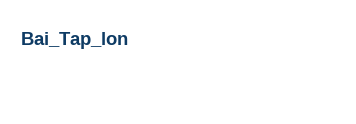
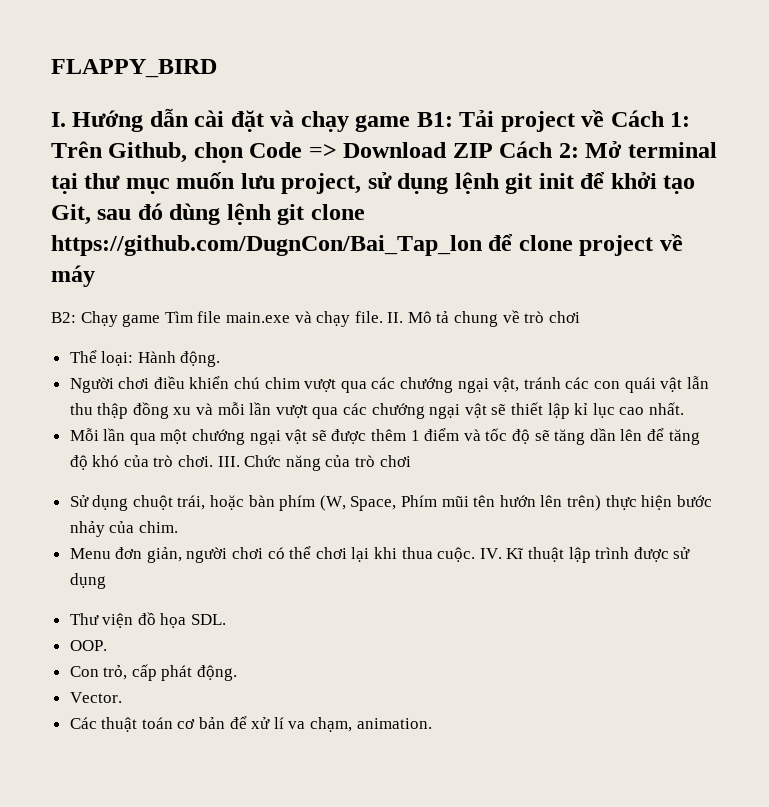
- Bai_Tap_lon
+ FLAPPY_BIRD
+ I. Hướng dẫn cài đặt và chạy game B1: Tải project về Cách 1: Trên Github, chọn Code => Download ZIP Cách 2: Mở terminal tại thư mục muốn lưu project, sử dụng lệnh git init để khởi tạo Git, sau đó dùng lệnh git clone https://github.com/DugnCon/Bai_Tap_lon để clone project về máy
+ B2: Chạy game Tìm file main.exe và chạy file. II. Mô tả chung về trò chơi
+ Thể loại: Hành động.
+ Người chơi điều khiển chú chim vượt qua các chướng ngại vật, tránh các con quái vật lẫn thu thập đồng xu và mỗi lần vượt qua các chướng ngại vật sẽ thiết lập kỉ lục cao nhất.
+ Mỗi lần qua một chướng ngại vật sẽ được thêm 1 điểm và tốc độ sẽ tăng dần lên để tăng độ khó của trò chơi. III. Chức năng của trò chơi
+ Sử dụng chuột trái, hoặc bàn phím (W, Space, Phím mũi tên hướn lên trên) thực hiện bước nhảy của chim.
+ Menu đơn giản, người chơi có thể chơi lại khi thua cuộc. IV. Kĩ thuật lập trình được sử dụng
+ Thư viện đồ họa SDL.
+ OOP.
+ Con trỏ, cấp phát động.
+ Vector.
+ Các thuật toán cơ bản để xử lí va chạm, animation.

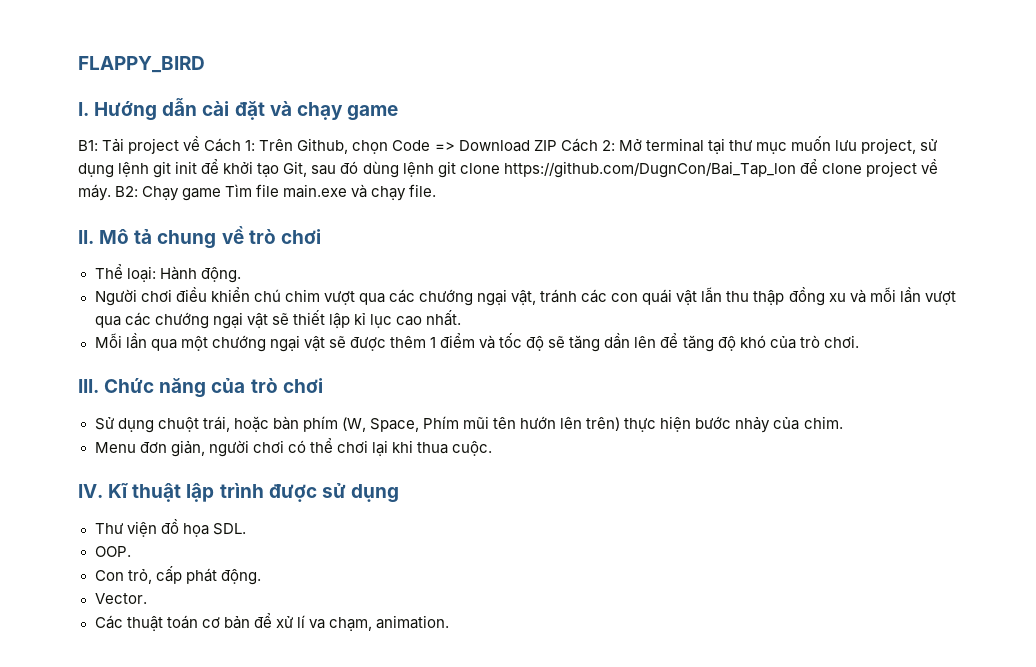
- I. Hướng dẫn cài đặt và chạy game B1:
+ I. Hướng dẫn cài đặt và chạy game
+ B1:
- Mở terminal tại thư mục muốn lưu project, sử dụng lệnh git init để khởi tạo Git, sau đó dùng lệnh git clone https://github.com/DugnCon/Bai_Tap_lon để clone project về máy
- B2:
+ Mở terminal tại thư mục muốn lưu project, sử dụng lệnh git init để khởi tạo Git, sau đó dùng lệnh git clone https://github.com/DugnCon/Bai_Tap_lon để clone project về máy. B2:
- Chạy game Tìm file main.exe và chạy file. II. Mô tả chung về trò chơi
+ Chạy game Tìm file main.exe và chạy file.
+ II. Mô tả chung về trò chơi
- Mỗi lần qua một chướng ngại vật sẽ được thêm 1 điểm và tốc độ sẽ tăng dần lên để tăng độ khó của trò chơi. III. Chức năng của trò chơi
+ Mỗi lần qua một chướng ngại vật sẽ được thêm 1 điểm và tốc độ sẽ tăng dần lên để tăng độ khó của trò chơi.
+ III. Chức năng của trò chơi
- Menu đơn giản, người chơi có thể chơi lại khi thua cuộc. IV. Kĩ thuật lập trình được sử dụng
+ Menu đơn giản, người chơi có thể chơi lại khi thua cuộc.
+ IV. Kĩ thuật lập trình được sử dụng

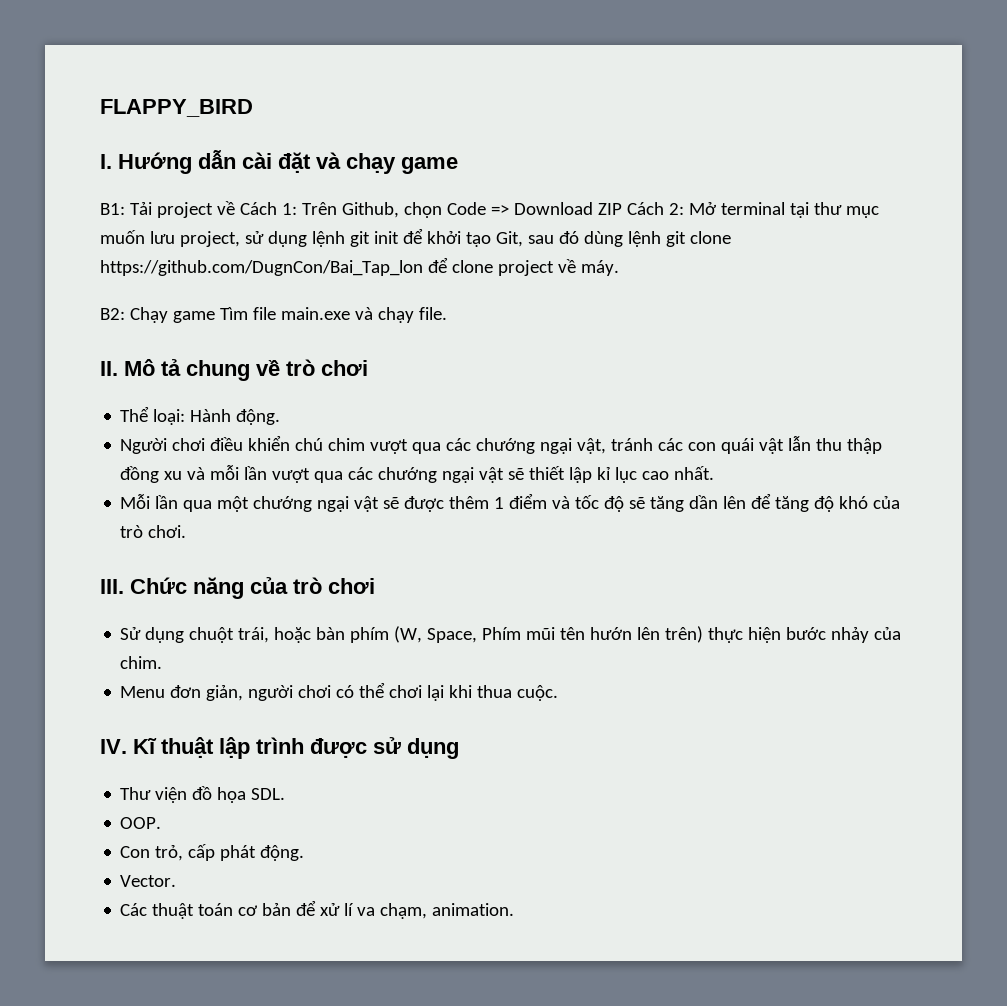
- B1: Tải project về Cách 1: Trên Github, chọn Code => Download ZIP Cách 2: Mở terminal tại thư mục muốn lưu project, sử dụng lệnh git init để khởi tạo Git, sau đó dùng lệnh git clone https://github.com/DugnCon/Bai_Tap_lon để clone project về máy. B2: Chạy game Tìm file main.exe và chạy file.
+ B1: Tải project về Cách 1: Trên Github, chọn Code => Download ZIP Cách 2: Mở terminal tại thư mục muốn lưu project, sử dụng lệnh git init để khởi tạo Git, sau đó dùng lệnh git clone https://github.com/DugnCon/Bai_Tap_lon để clone project về máy.
+ B2: Chạy game Tìm file main.exe và chạy file.

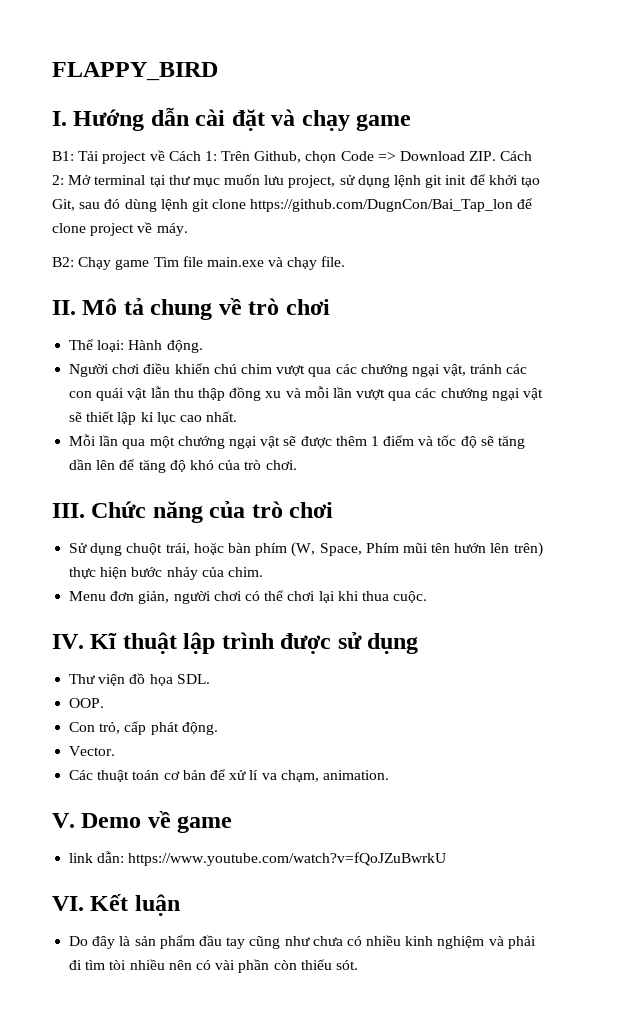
- B1: Tải project về Cách 1: Trên Github, chọn Code => Download ZIP Cách 2: Mở terminal tại thư mục muốn lưu project, sử dụng lệnh git init để khởi tạo Git, sau đó dùng lệnh git clone https://github.com/DugnCon/Bai_Tap_lon để clone project về máy.
+ B1: Tải project về Cách 1: Trên Github, chọn Code => Download ZIP. Cách 2: Mở terminal tại thư mục muốn lưu project, sử dụng lệnh git init để khởi tạo Git, sau đó dùng lệnh git clone https://github.com/DugnCon/Bai_Tap_lon để clone project về máy.
+ V. Demo về game
+ link dẫn: https://www.youtube.com/watch?v=fQoJZuBwrkU
+ VI. Kết luận
+ Do đây là sản phẩm đầu tay cũng như chưa có nhiều kinh nghiệm và phải đi tìm tòi nhiều nên có vài phần còn thiếu sót.

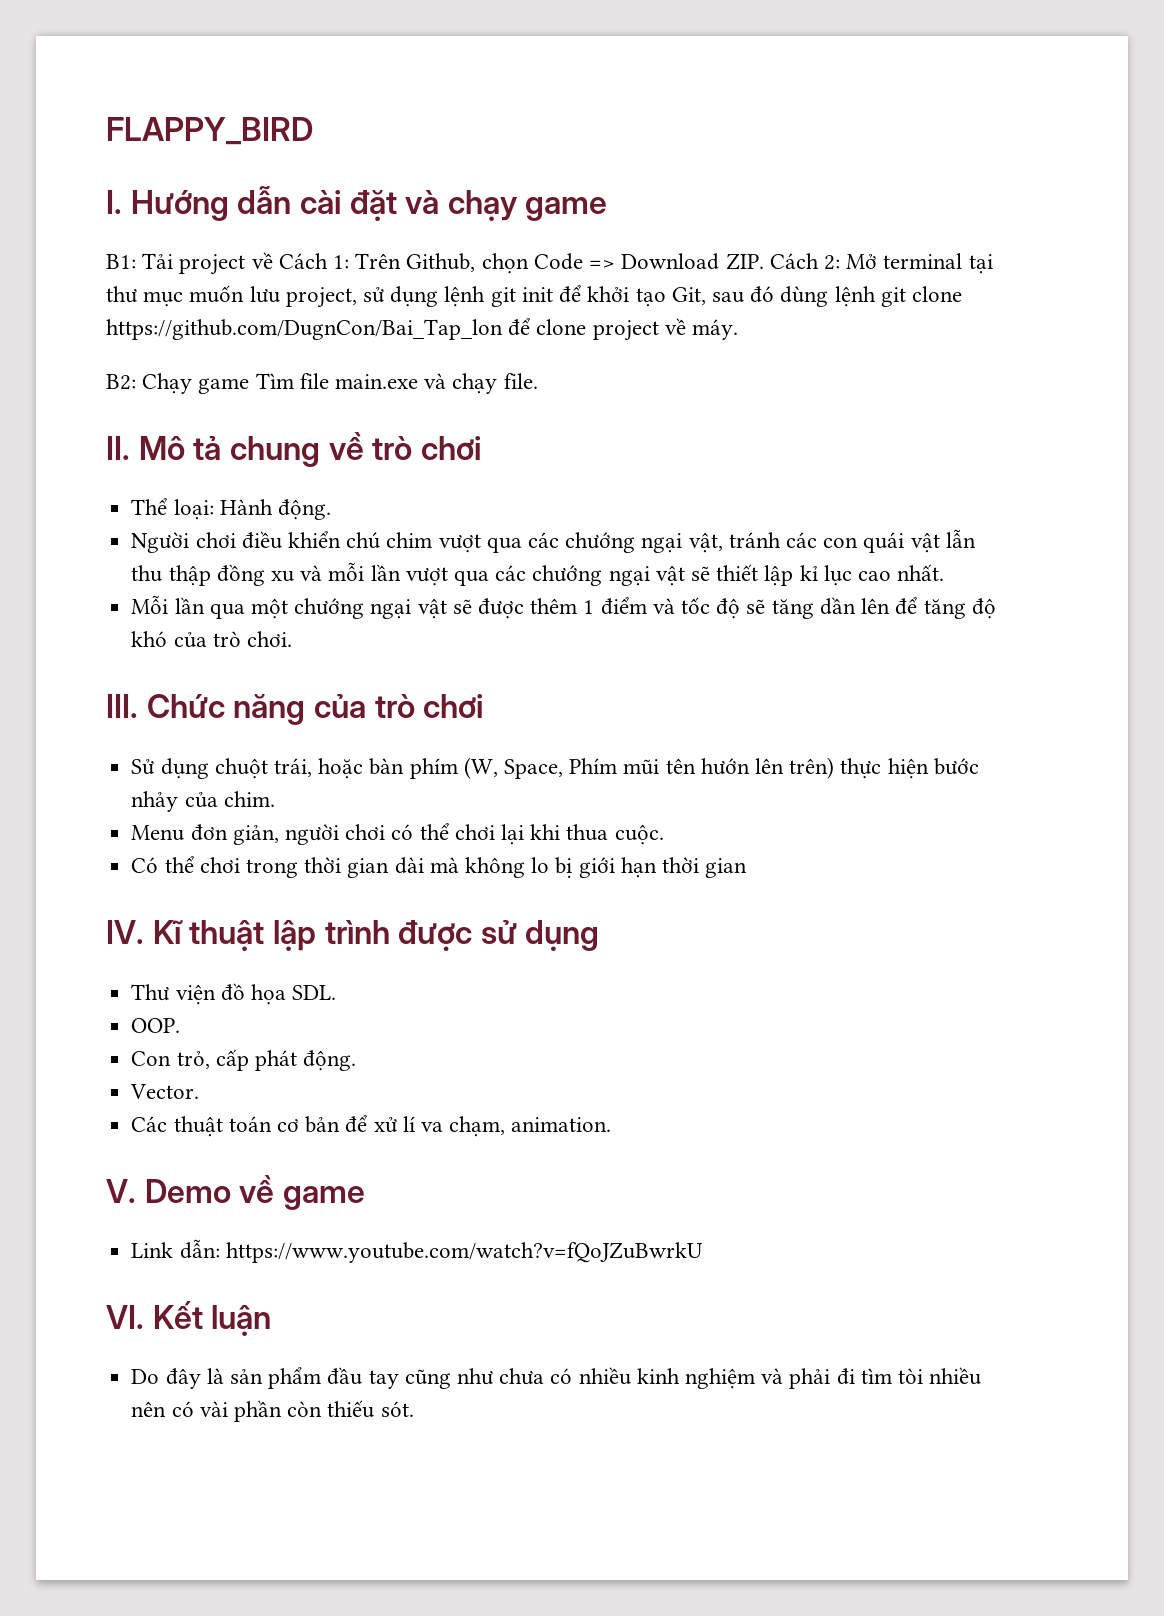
+ Có thể chơi trong thời gian dài mà không lo bị giới hạn thời gian
- link dẫn: https://www.youtube.com/watch?v=fQoJZuBwrkU
+ Link dẫn: https://www.youtube.com/watch?v=fQoJZuBwrkU

